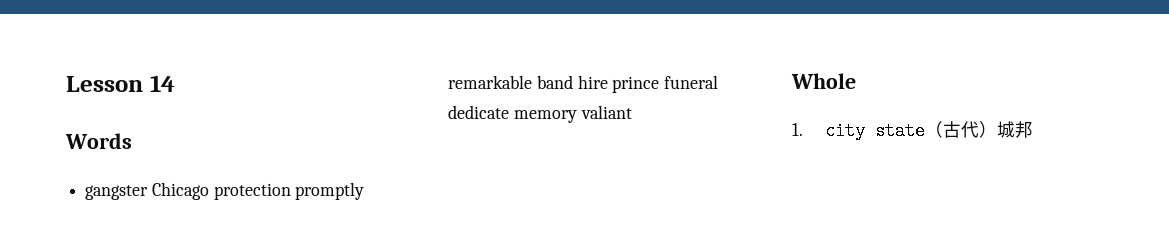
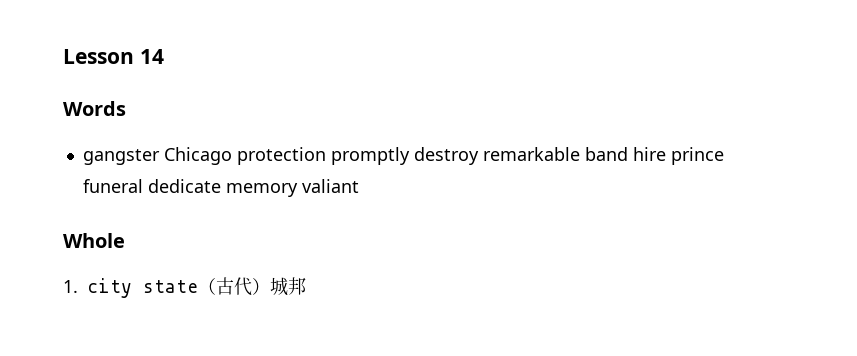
- gangster Chicago protection promptly remarkable band hire prince funeral dedicate memory valiant
+ gangster Chicago protection promptly destroy remarkable band hire prince funeral dedicate memory valiant

